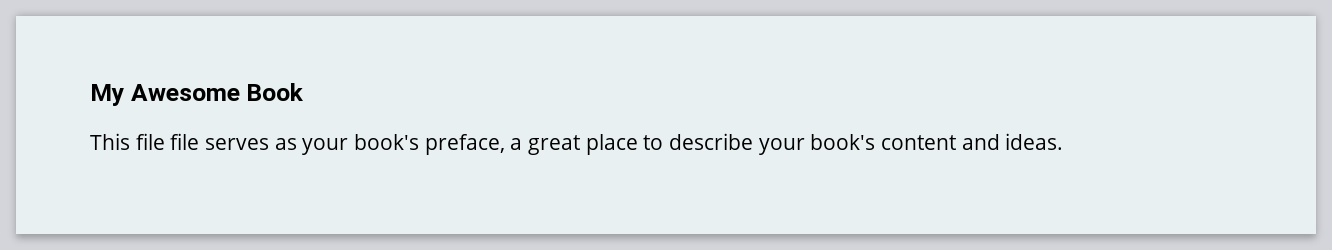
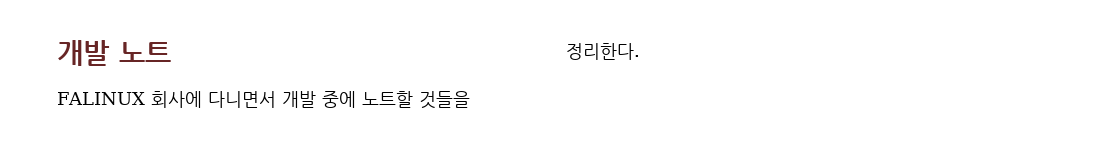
- My Awesome Book
- This file file serves as your book's preface, a great place to describe your book's content and ideas.
+ 개발 노트
+ FALINUX 회사에 다니면서 개발 중에 노트할 것들을 정리한다.

